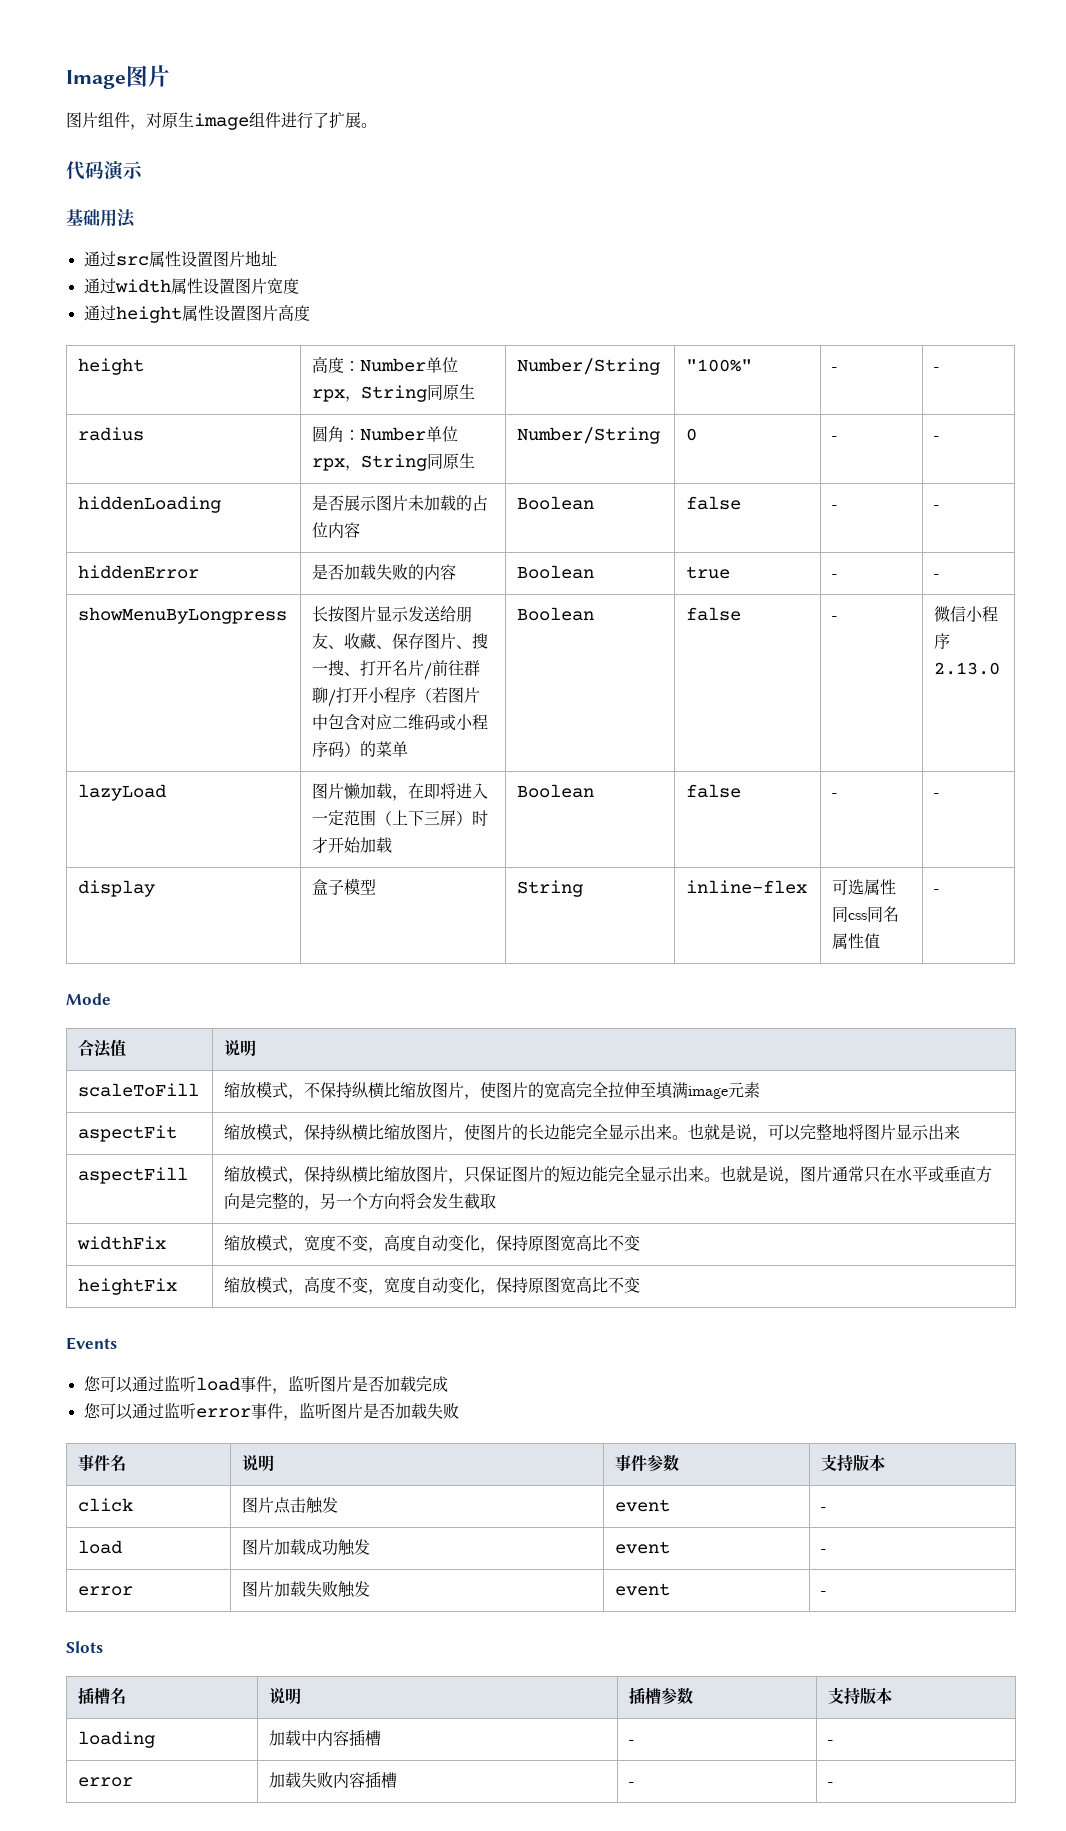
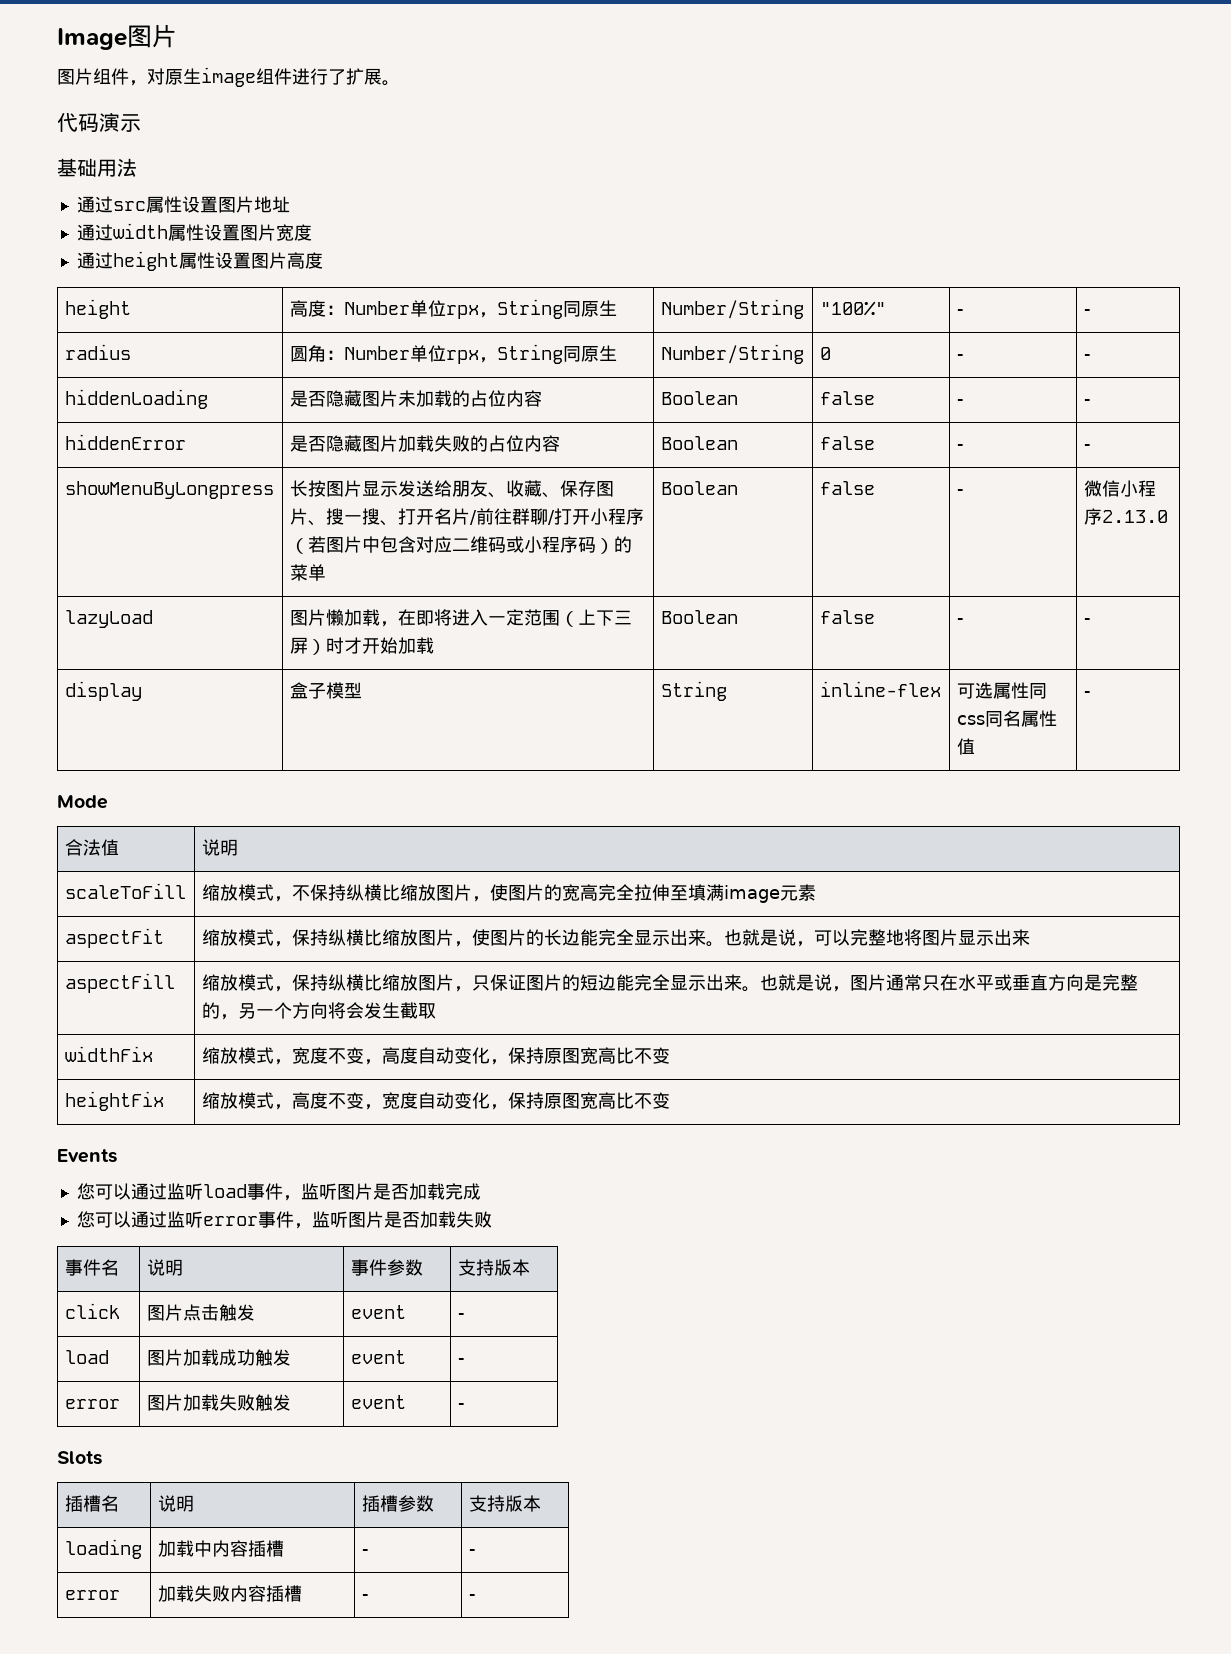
- hiddenLoading | 是否展示图片未加载的占位内容 | Boolean | false | - | -
+ hiddenLoading | 是否隐藏图片未加载的占位内容 | Boolean | false | - | -
- hiddenError | 是否加载失败的内容 | Boolean | true | - | -
+ hiddenError | 是否隐藏图片加载失败的占位内容 | Boolean | false | - | -

